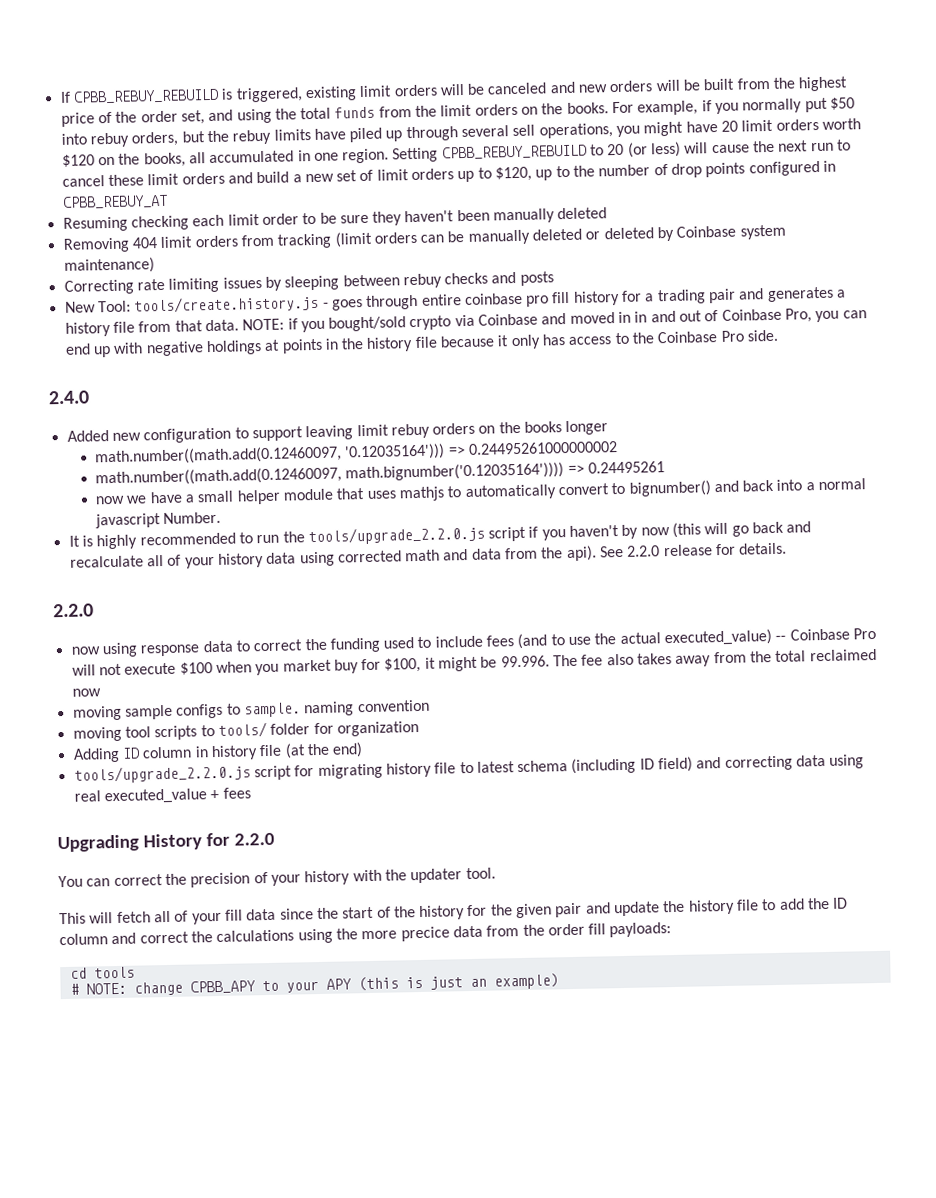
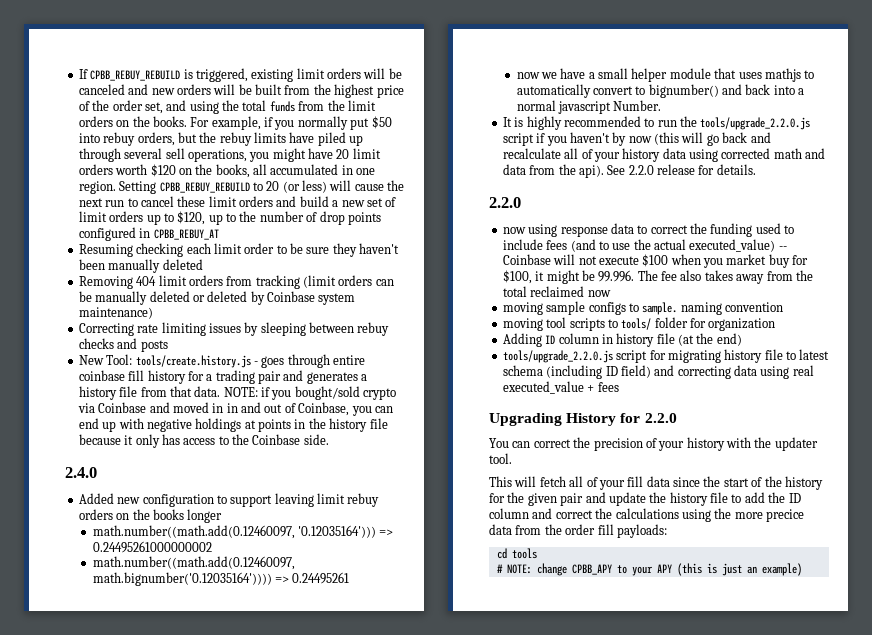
- New Tool: tools/create.history.js - goes through entire coinbase pro fill history for a trading pair and generates a history file from that data.
+ New Tool: tools/create.history.js - goes through entire coinbase fill history for a trading pair and generates a history file from that data.
- NOTE: if you bought/sold crypto via Coinbase and moved in in and out of Coinbase Pro, you can end up with negative holdings at points in the history file because it only has access to the Coinbase Pro side.
+ NOTE: if you bought/sold crypto via Coinbase and moved in in and out of Coinbase, you can end up with negative holdings at points in the history file because it only has access to the Coinbase side.
- now using response data to correct the funding used to include fees (and to use the actual executed_value) -- Coinbase Pro will not execute $100 when you market buy for $100, it might be 99.996. The fee also takes away from the total reclaimed now
+ now using response data to correct the funding used to include fees (and to use the actual executed_value) -- Coinbase will not execute $100 when you market buy for $100, it might be 99.996. The fee also takes away from the total reclaimed now

